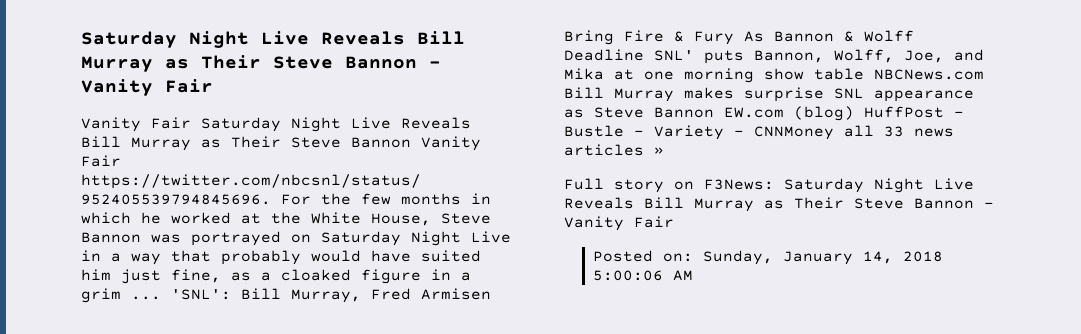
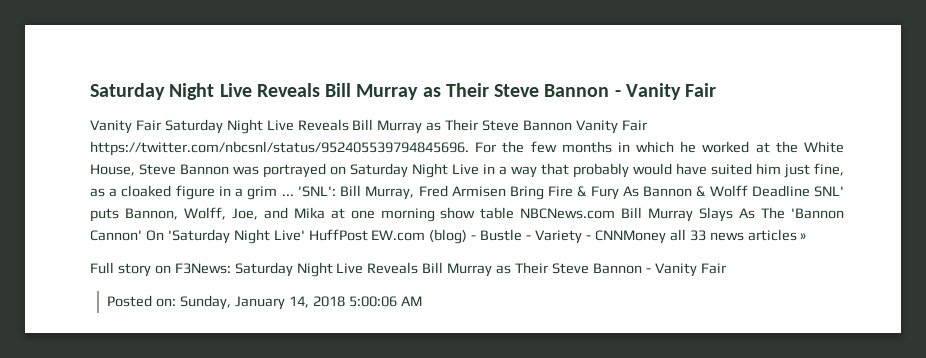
- 'SNL': Bill Murray, Fred Armisen Bring Fire & Fury As Bannon & Wolff Deadline SNL' puts Bannon, Wolff, Joe, and Mika at one morning show table NBCNews.com Bill Murray makes surprise SNL appearance as Steve Bannon EW.com (blog) HuffPost - Bustle - Variety - CNNMoney all 33 news articles »
+ 'SNL': Bill Murray, Fred Armisen Bring Fire & Fury As Bannon & Wolff Deadline SNL' puts Bannon, Wolff, Joe, and Mika at one morning show table NBCNews.com Bill Murray Slays As The 'Bannon Cannon' On 'Saturday Night Live' HuffPost EW.com (blog) - Bustle - Variety - CNNMoney all 33 news articles »

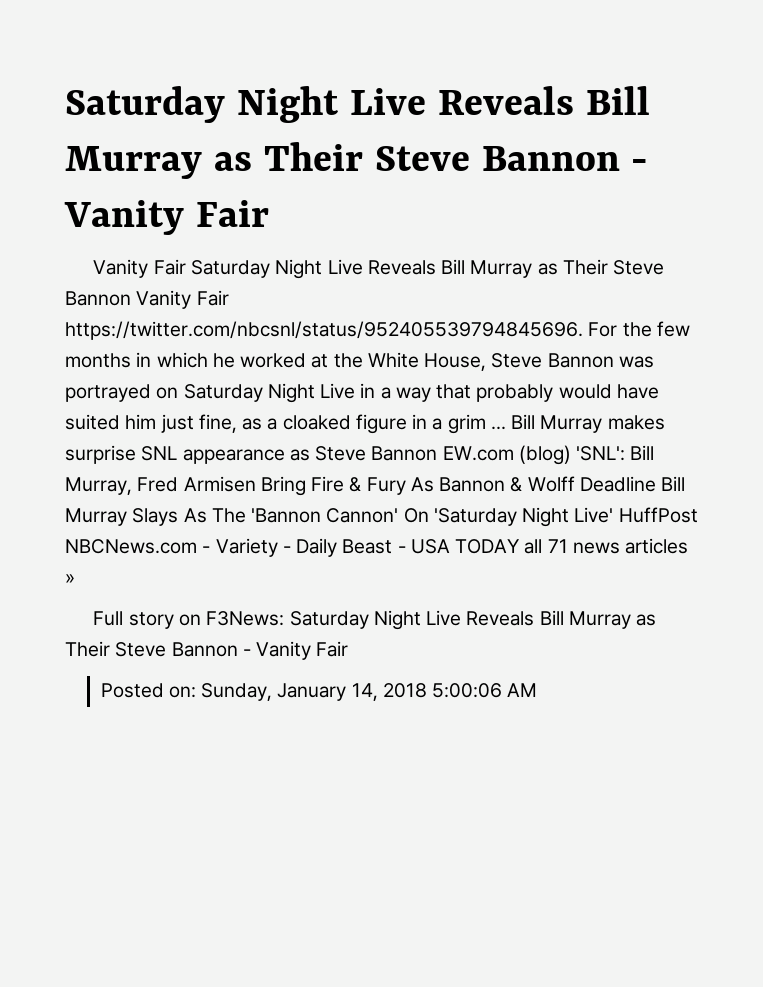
- 'SNL': Bill Murray, Fred Armisen Bring Fire & Fury As Bannon & Wolff Deadline SNL' puts Bannon, Wolff, Joe, and Mika at one morning show table NBCNews.com Bill Murray Slays As The 'Bannon Cannon' On 'Saturday Night Live' HuffPost EW.com (blog) - Bustle - Variety - CNNMoney all 33 news articles »
+ Bill Murray makes surprise SNL appearance as Steve Bannon EW.com (blog) 'SNL': Bill Murray, Fred Armisen Bring Fire & Fury As Bannon & Wolff Deadline Bill Murray Slays As The 'Bannon Cannon' On 'Saturday Night Live' HuffPost NBCNews.com - Variety - Daily Beast - USA TODAY all 71 news articles »

